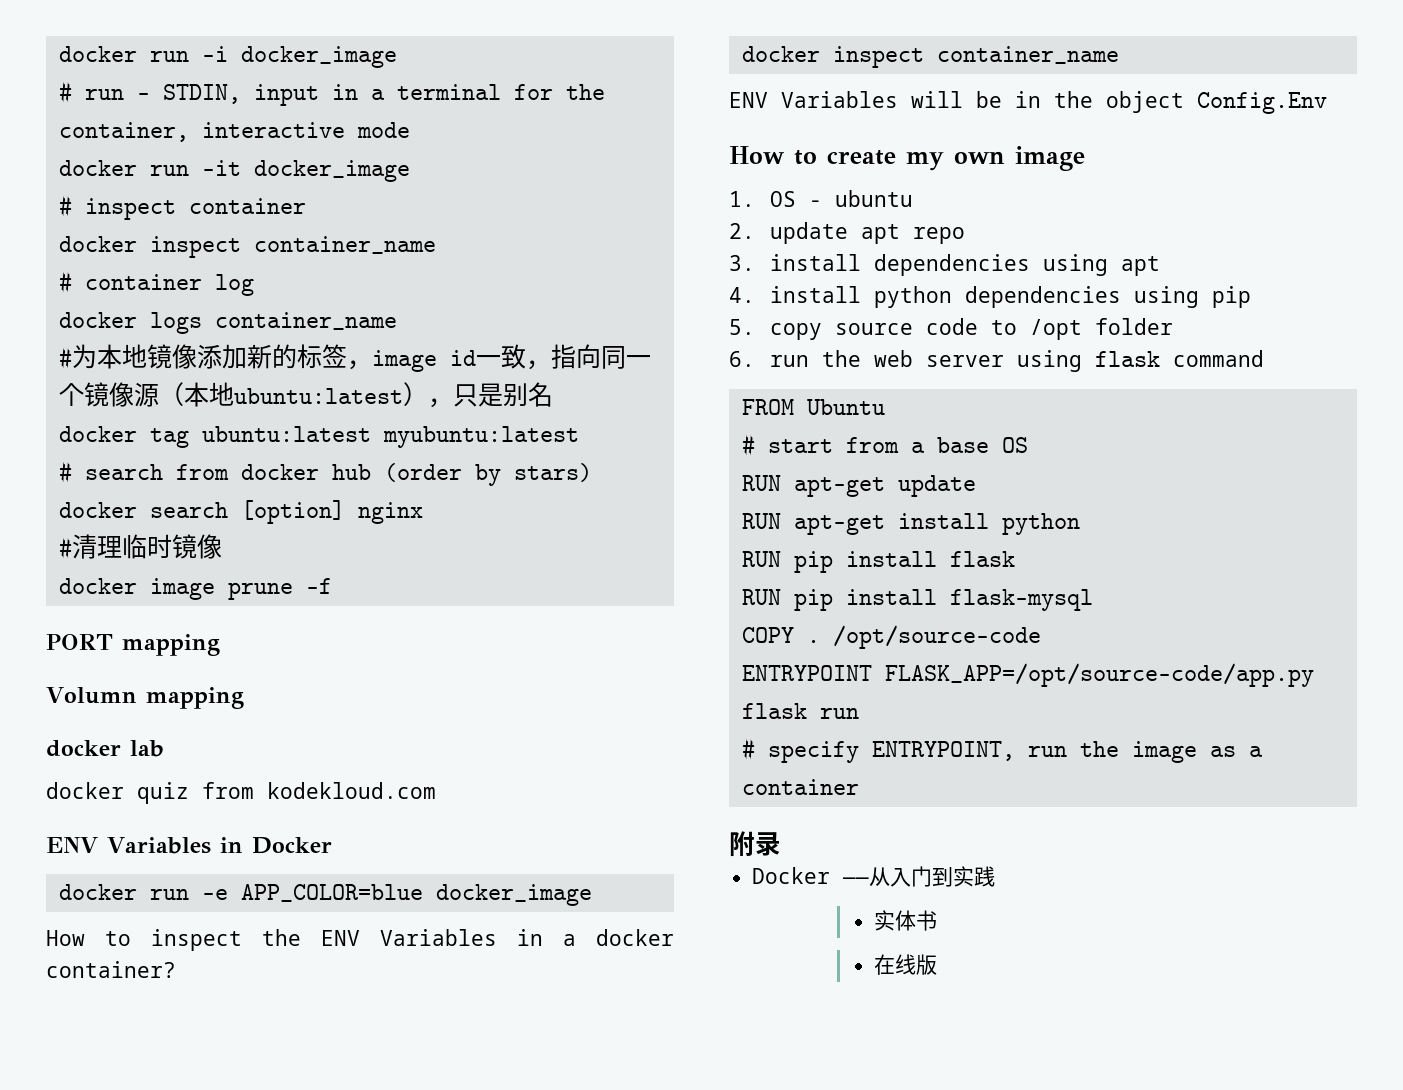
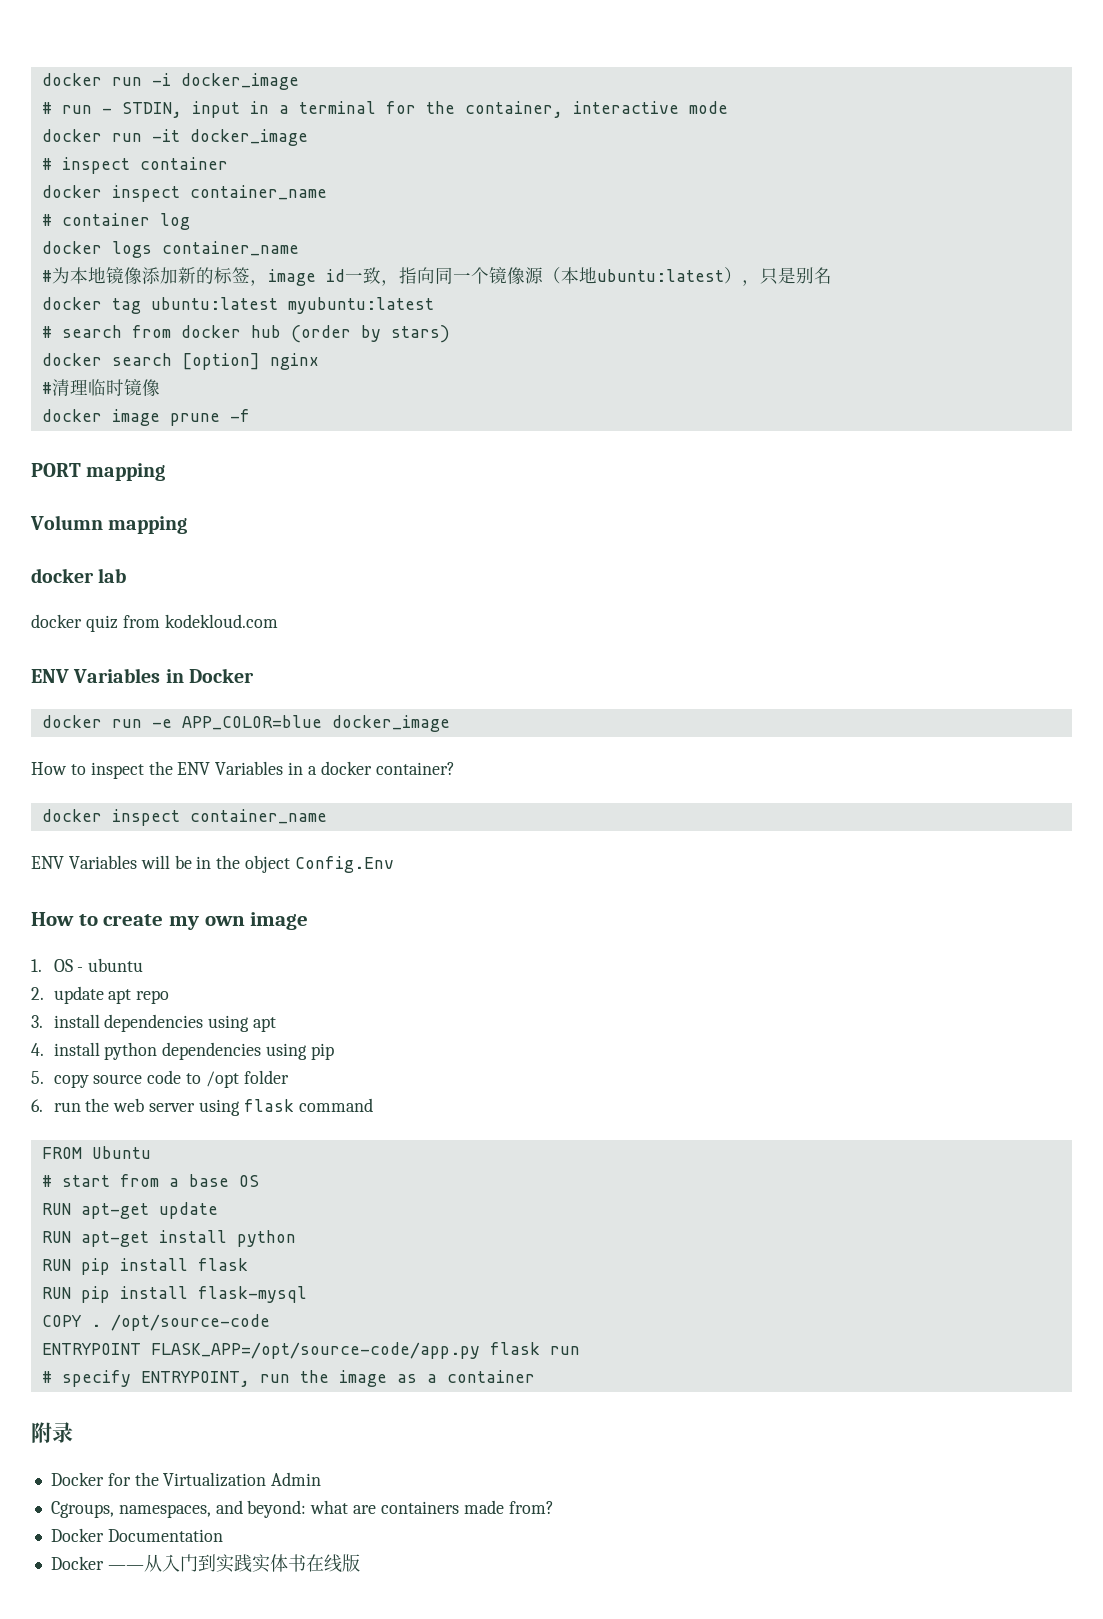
+ Docker for the Virtualization Admin
+ Cgroups, namespaces, and beyond: what are containers made from?
+ Docker Documentation
- Docker ——从入门到实践
- 实体书
- 在线版
+ Docker ——从入门到实践实体书在线版

